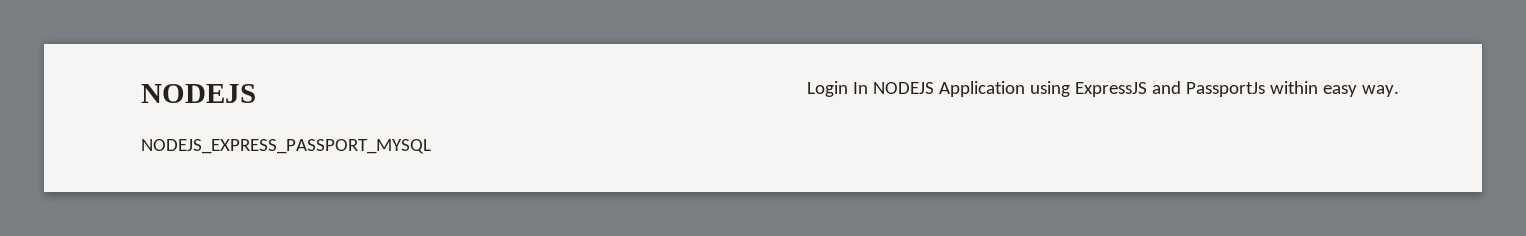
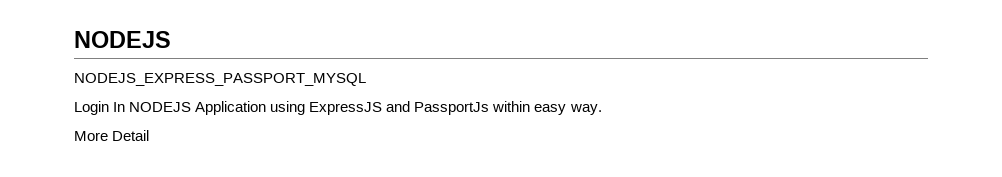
+ More Detail

